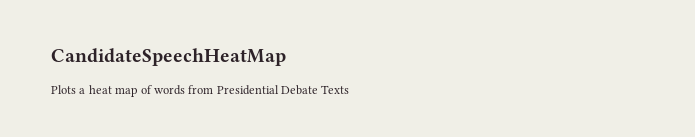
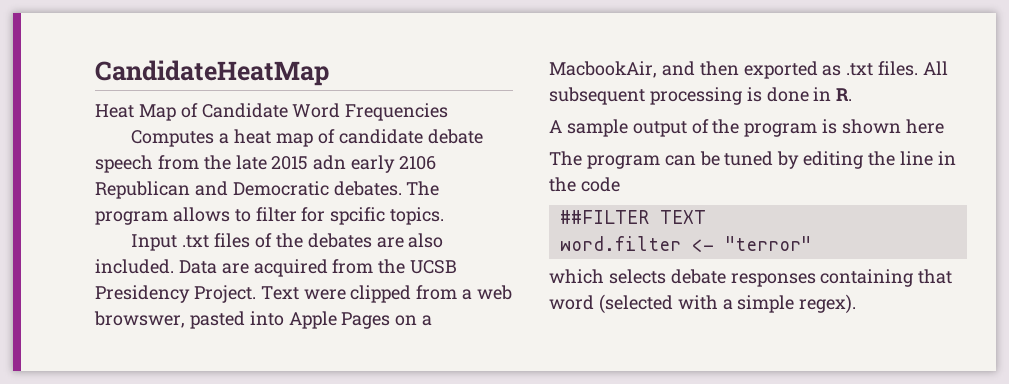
- CandidateSpeechHeatMap
- Plots a heat map of words from Presidential Debate Texts
+ CandidateHeatMap
+ Heat Map of Candidate Word Frequencies
+ Computes a heat map of candidate debate speech from the late 2015 adn early 2106 Republican and Democratic debates. The program allows to filter for spcific topics.
+ Input .txt files of the debates are also included. Data are acquired from the UCSB Presidency Project. Text were clipped from a web browswer, pasted into Apple Pages on a MacbookAir, and then exported as .txt files. All subsequent processing is done in R.
+ A sample output of the program is shown here
+ The program can be tuned by editing the line in the code
+ ##FILTER TEXT
+ word.filter <- "terror"
+ which selects debate responses containing that word (selected with a simple regex).

